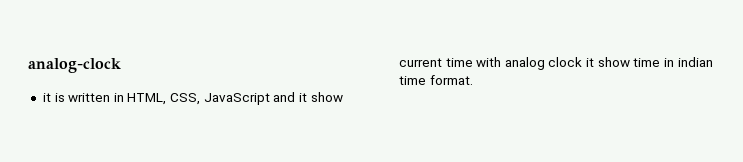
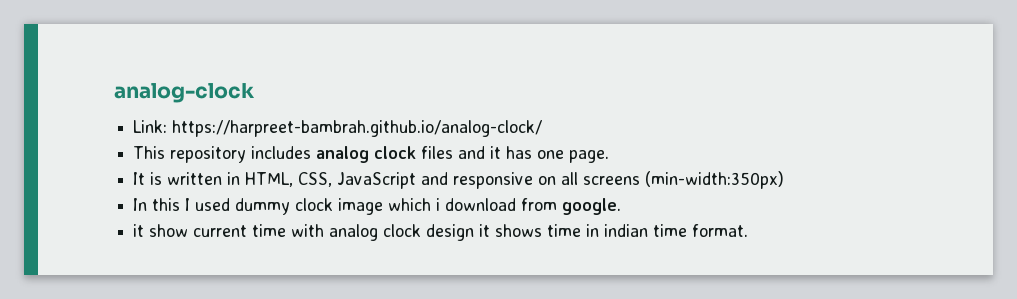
- it is written in HTML, CSS, JavaScript and it show current time with analog clock it show time in indian time format.
+ Link: https://harpreet-bambrah.github.io/analog-clock/
+ This repository includes analog clock files and it has one page.
+ It is written in HTML, CSS, JavaScript and responsive on all screens (min-width:350px)
+ In this I used dummy clock image which i download from google.
+ it show current time with analog clock design it shows time in indian time format.

